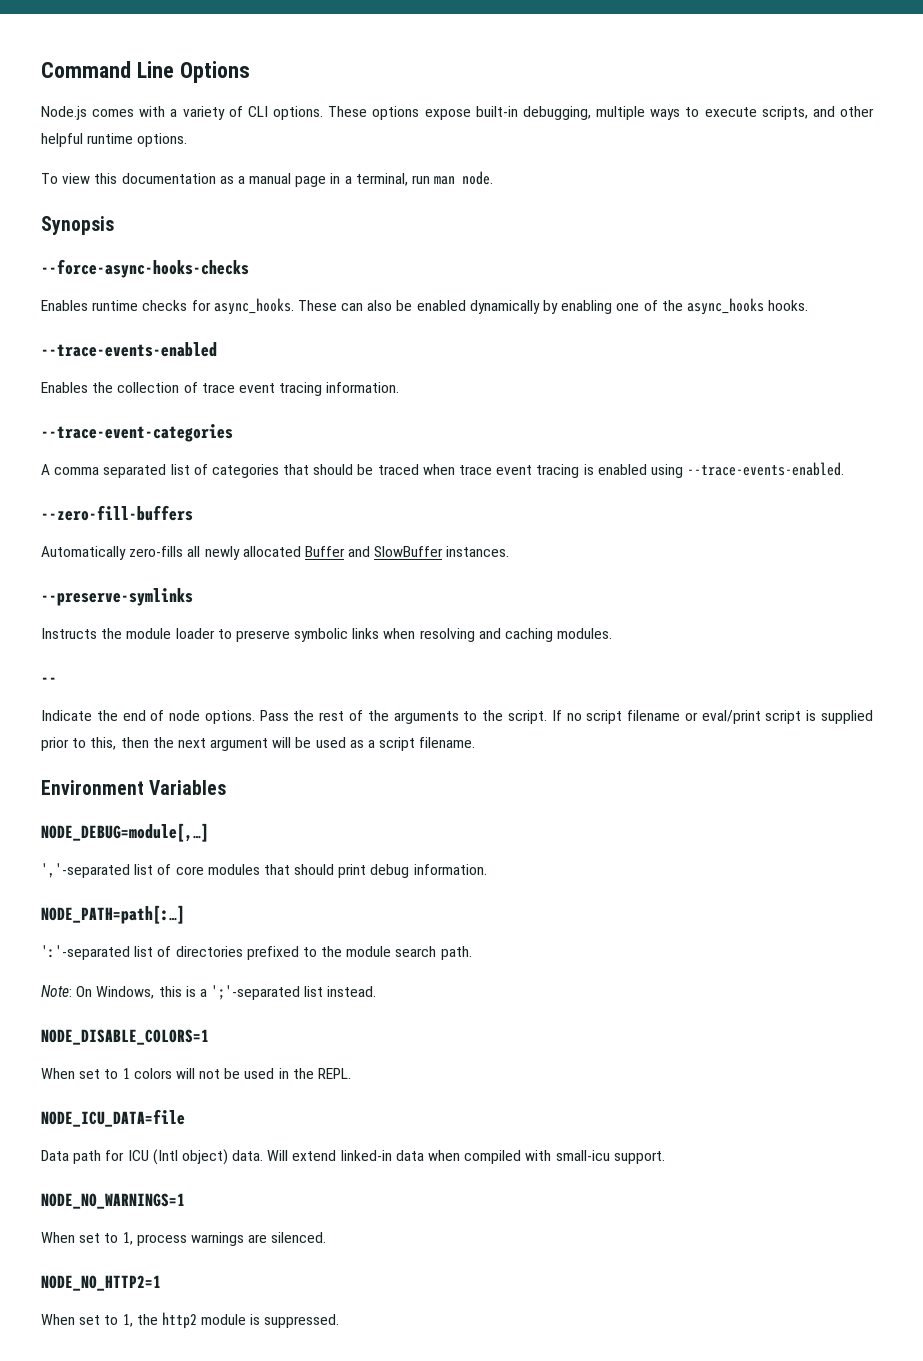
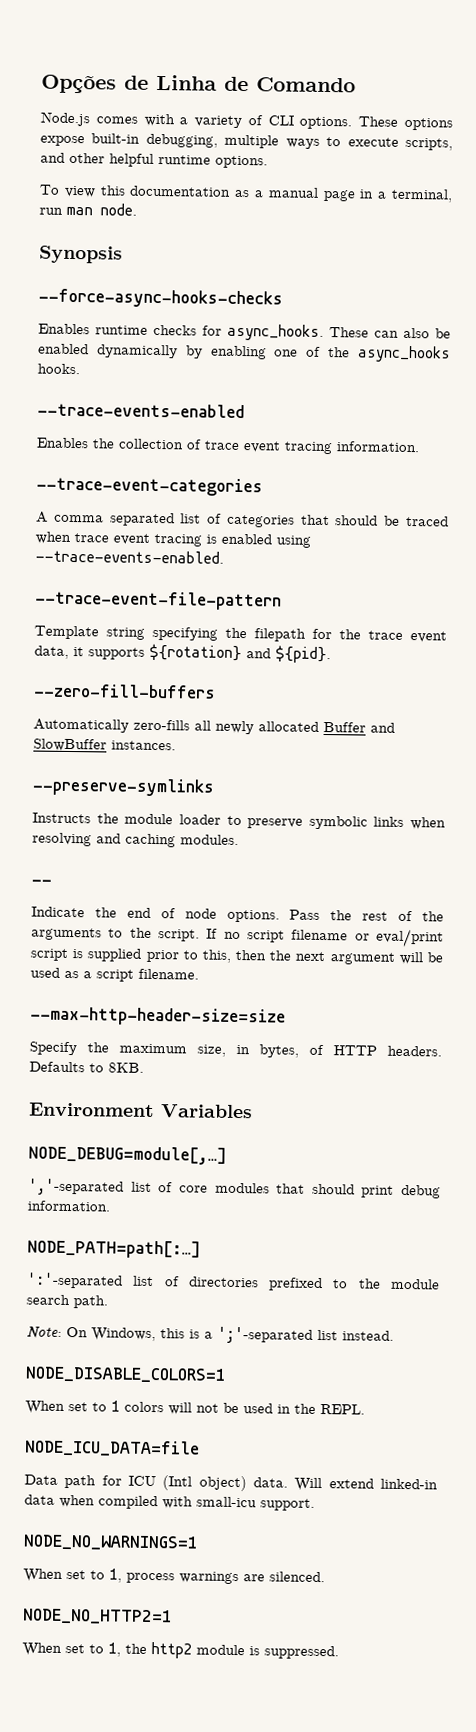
- Command Line Options
+ Opções de Linha de Comando
+ --trace-event-file-pattern
+ Template string specifying the filepath for the trace event data, it supports ${rotation} and ${pid}.
+ --max-http-header-size=size
+ Specify the maximum size, in bytes, of HTTP headers. Defaults to 8KB.

